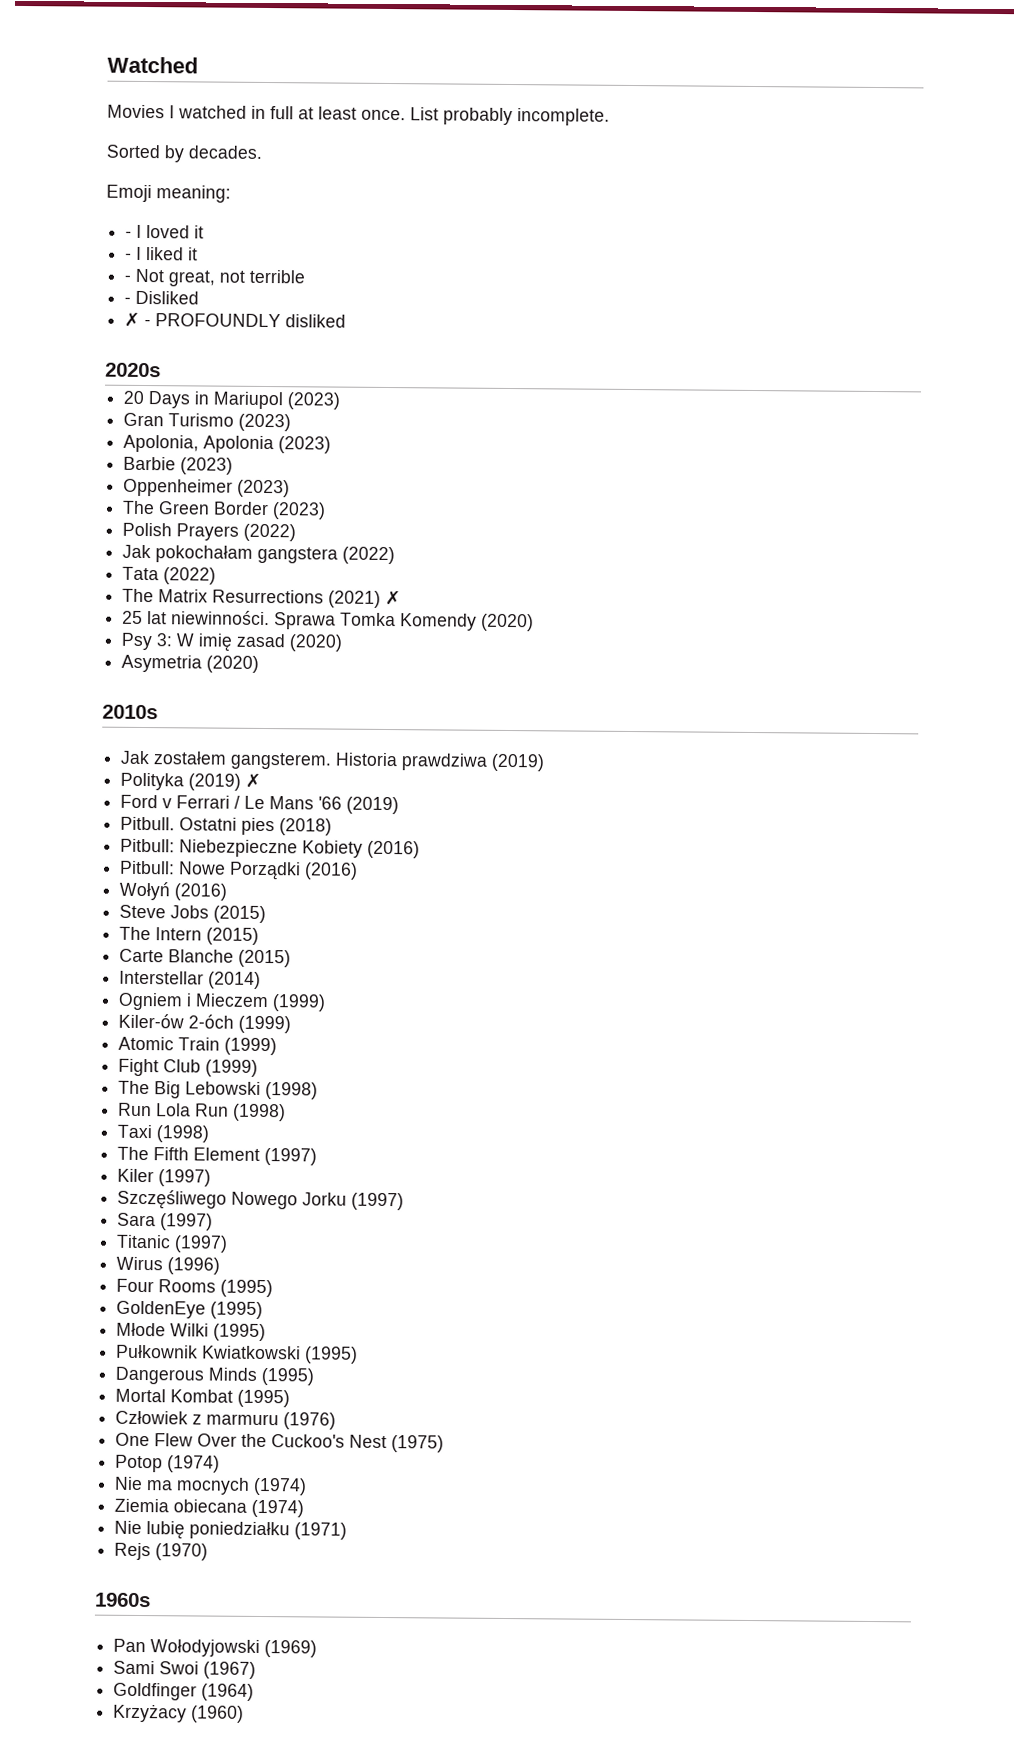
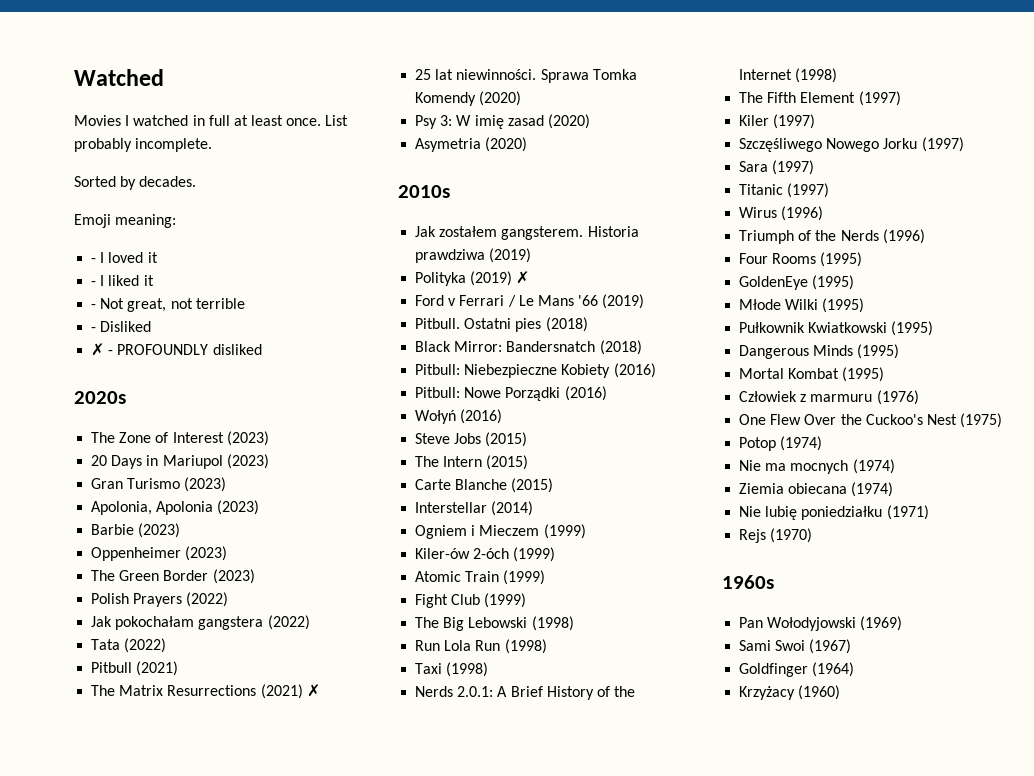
+ The Zone of Interest (2023)
+ Pitbull (2021)
+ Black Mirror: Bandersnatch (2018)
+ Nerds 2.0.1: A Brief History of the Internet (1998)
+ Triumph of the Nerds (1996)

